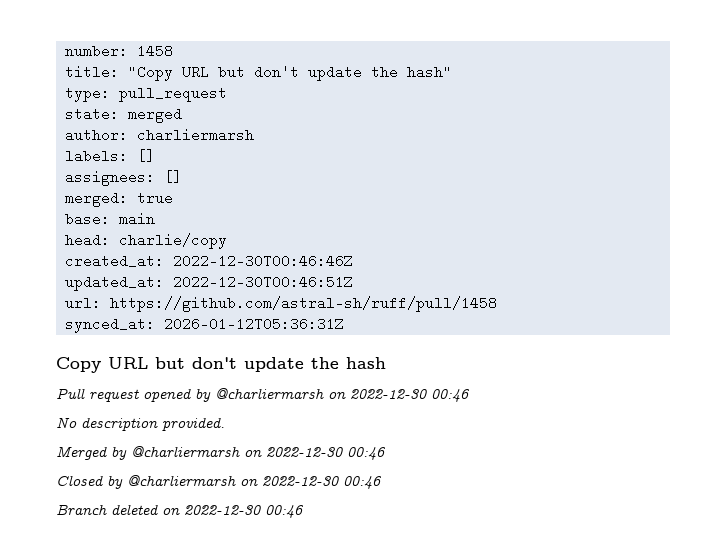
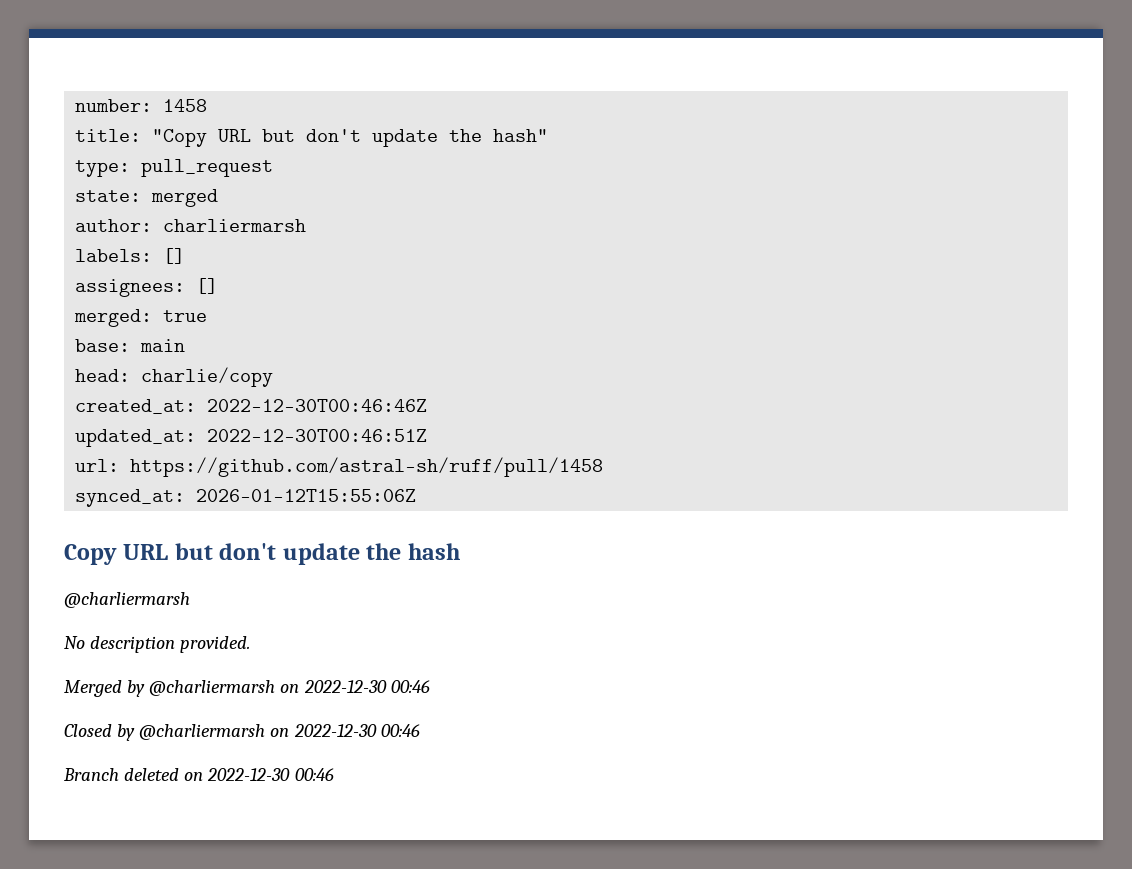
- synced_at: 2026-01-12T05:36:31Z
+ synced_at: 2026-01-12T15:55:06Z
  Copy URL but don't update the hash
- Pull request opened by @charliermarsh on 2022-12-30 00:46
+ @charliermarsh

